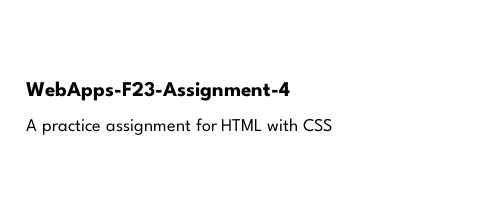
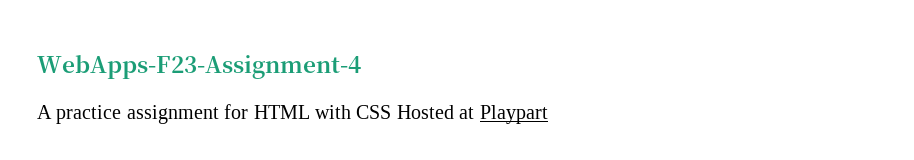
- A practice assignment for HTML with CSS
+ A practice assignment for HTML with CSS Hosted at Playpart

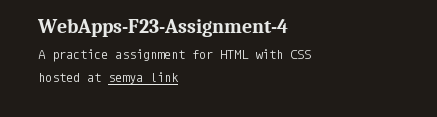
- A practice assignment for HTML with CSS Hosted at Playpart
+ A practice assignment for HTML with CSS
+ hosted at semya link

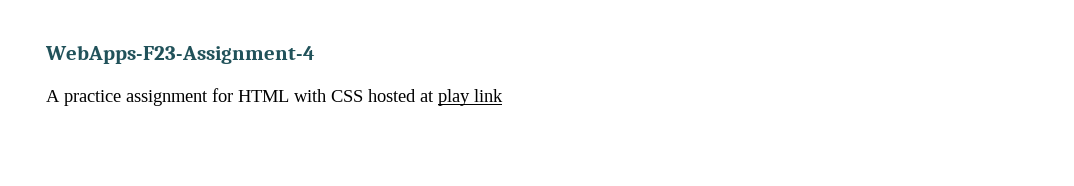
- A practice assignment for HTML with CSS
- hosted at semya link
+ A practice assignment for HTML with CSS hosted at play link

